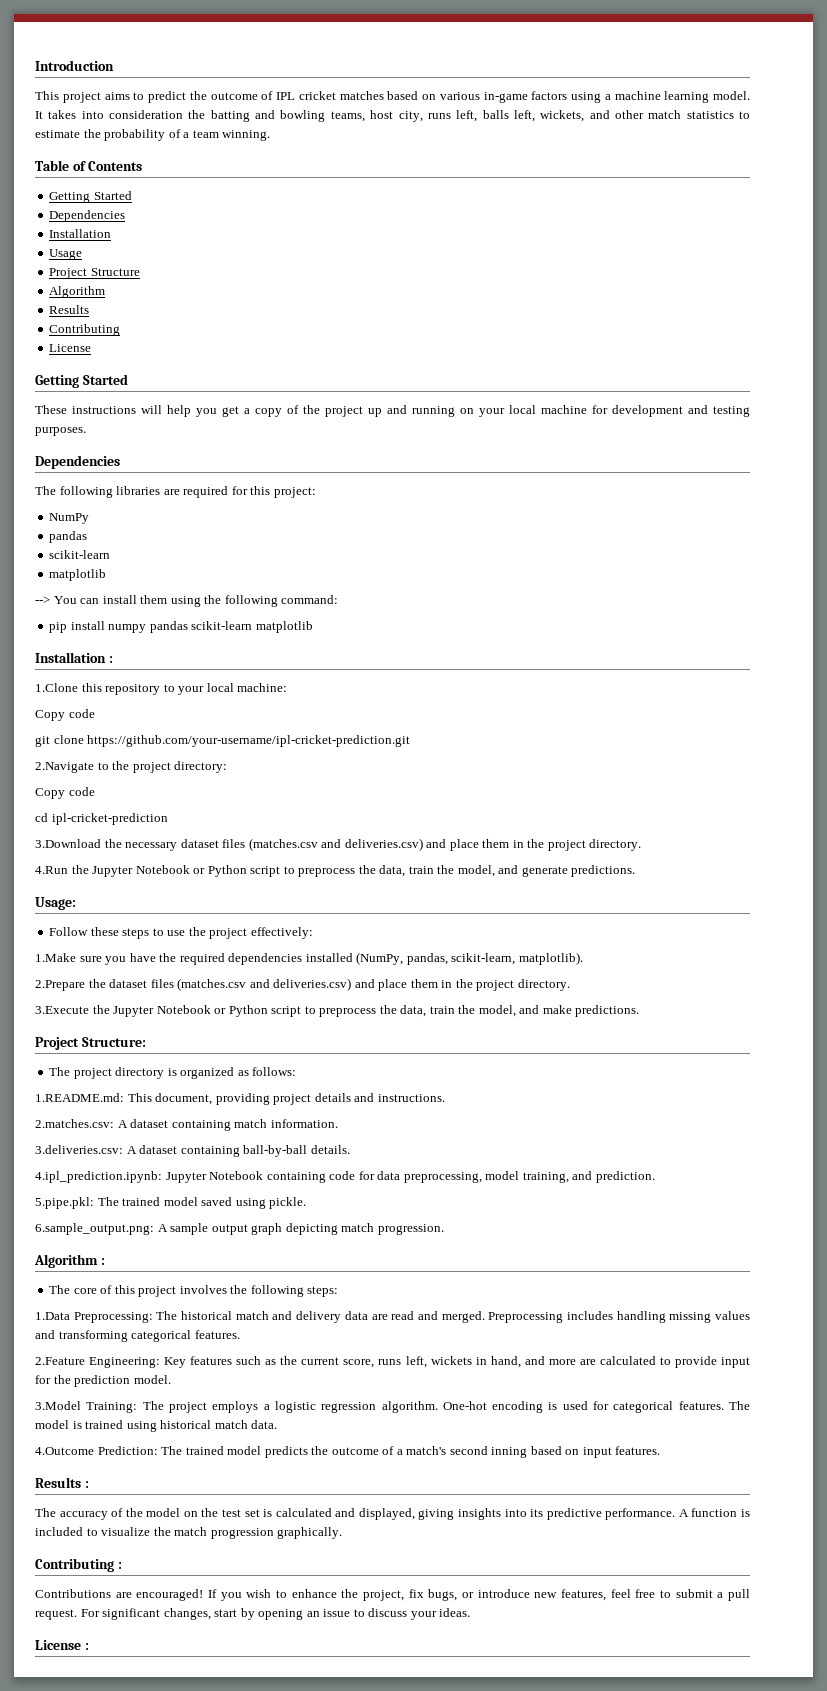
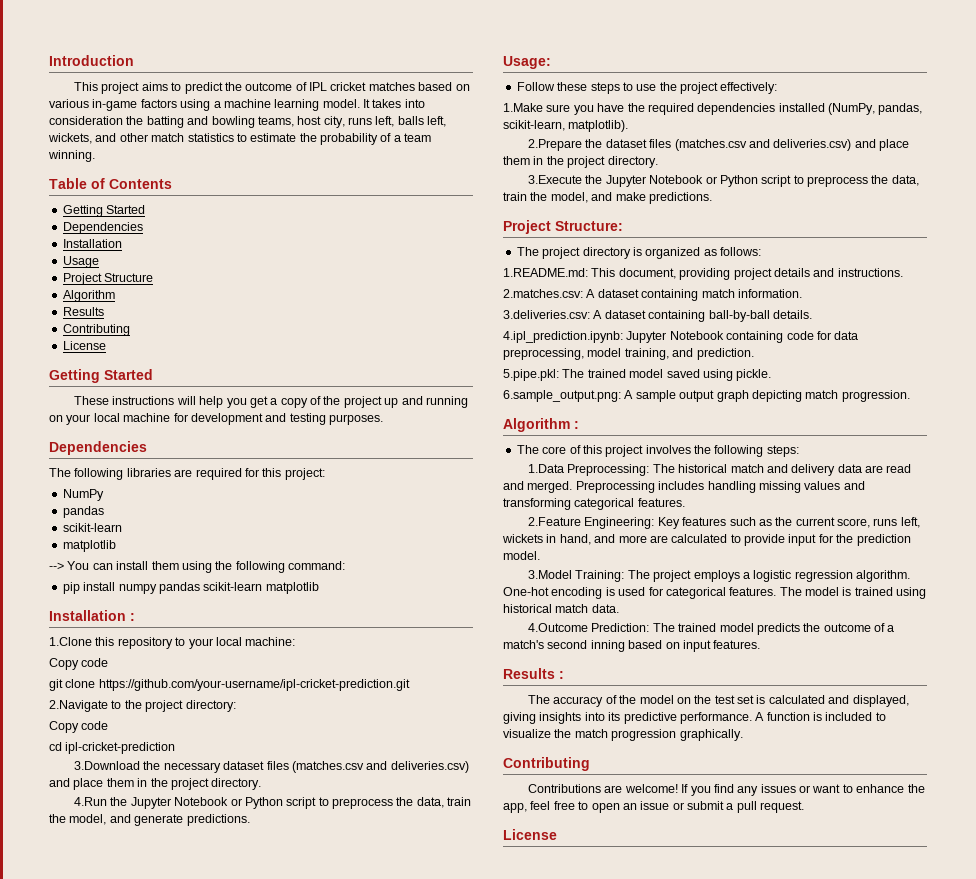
  A function is included to visualize the match progression graphically.
- Contributing :
+ Contributing
- Contributions are encouraged!
+ Contributions are welcome!
- If you wish to enhance the project, fix bugs, or introduce new features, feel free to submit a pull request. For significant changes, start by opening an issue to discuss your ideas.
- License :
+ If you find any issues or want to enhance the app, feel free to open an issue or submit a pull request.
+ License

